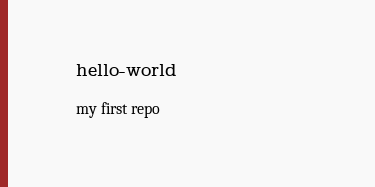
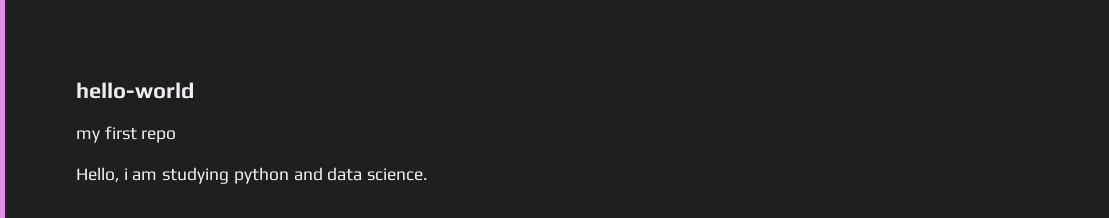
+ Hello, i am studying python and data science.

